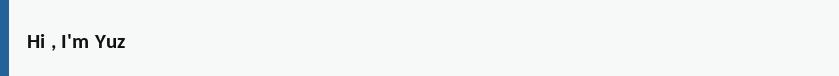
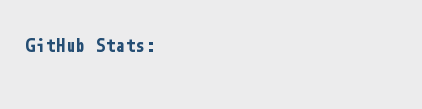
- Hi , I'm Yuz
+ GitHub Stats:

